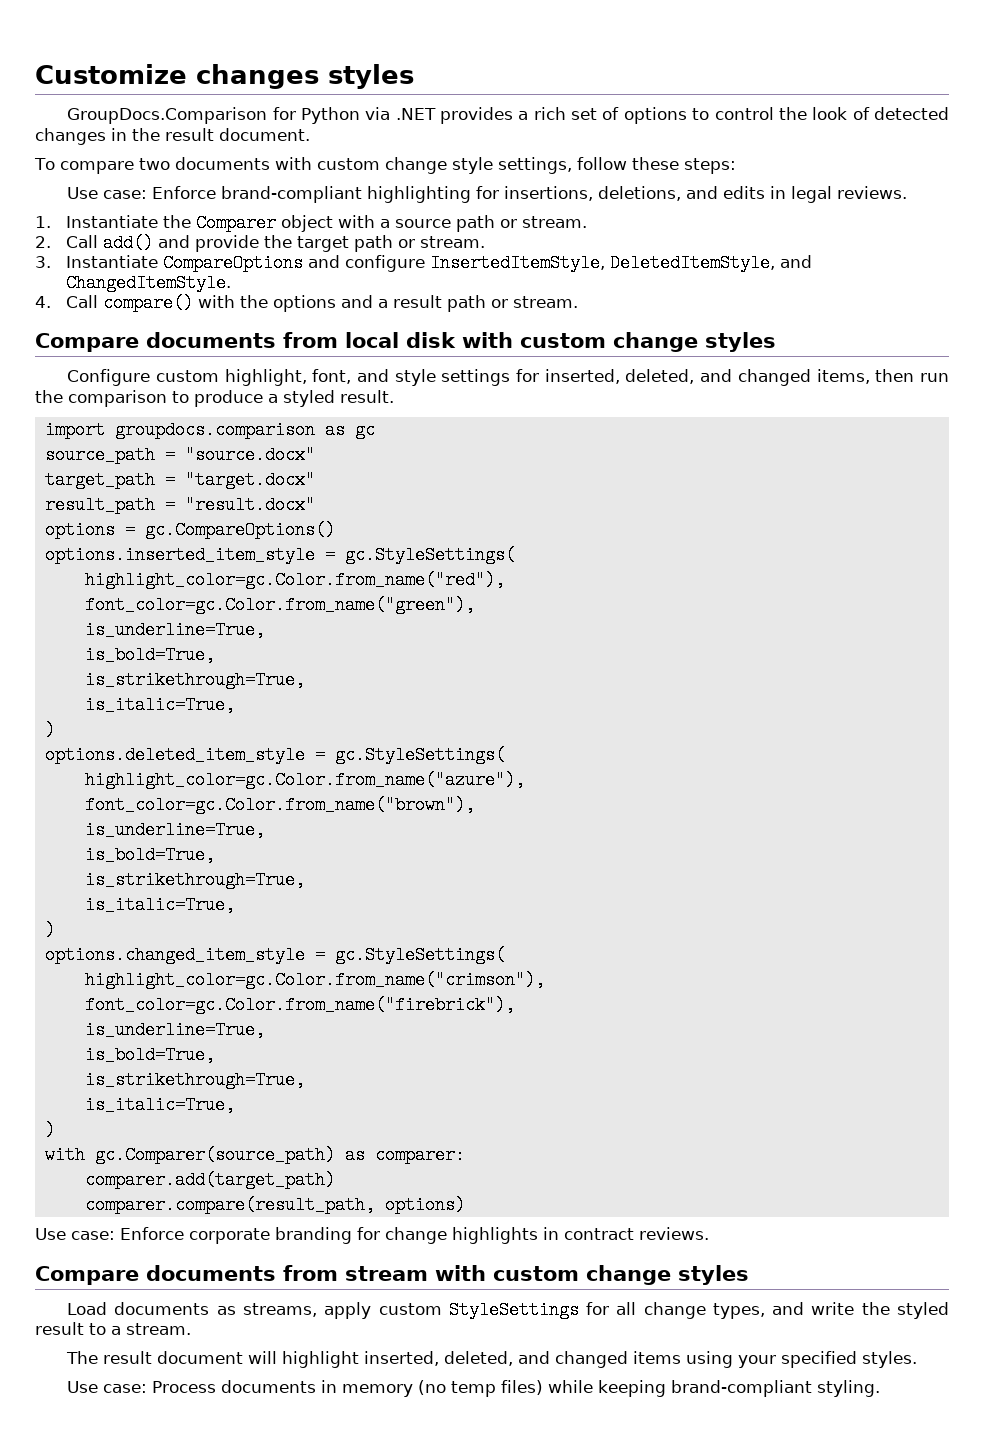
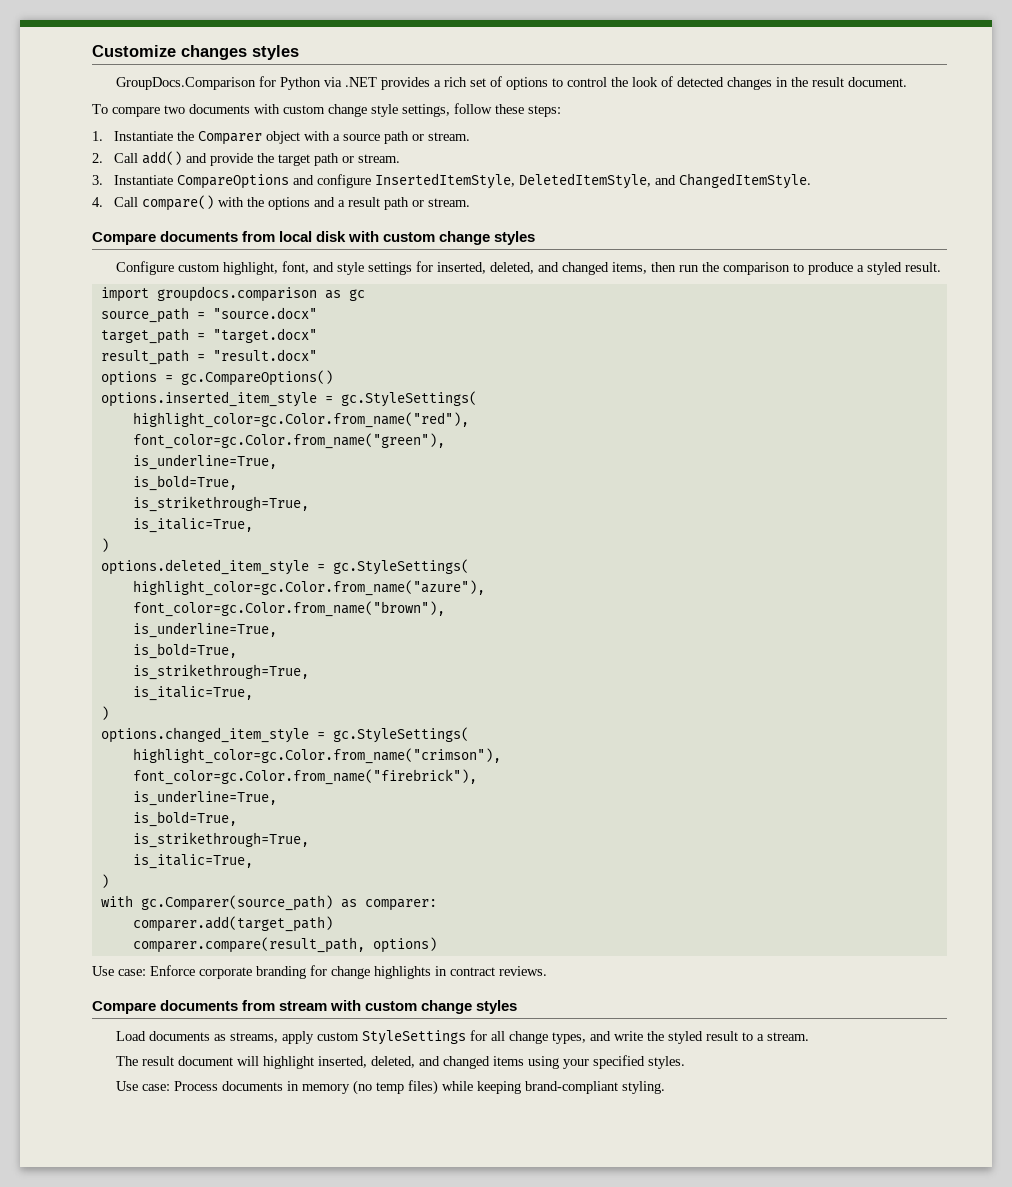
- Use case: Enforce brand-compliant highlighting for insertions, deletions, and edits in legal reviews.

